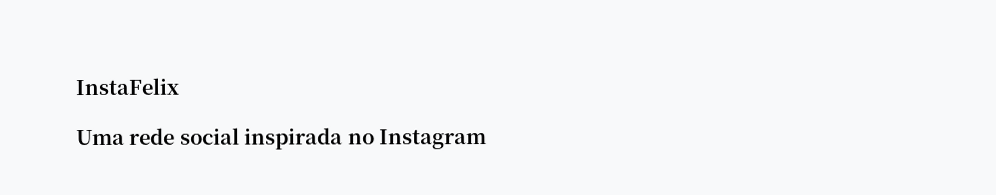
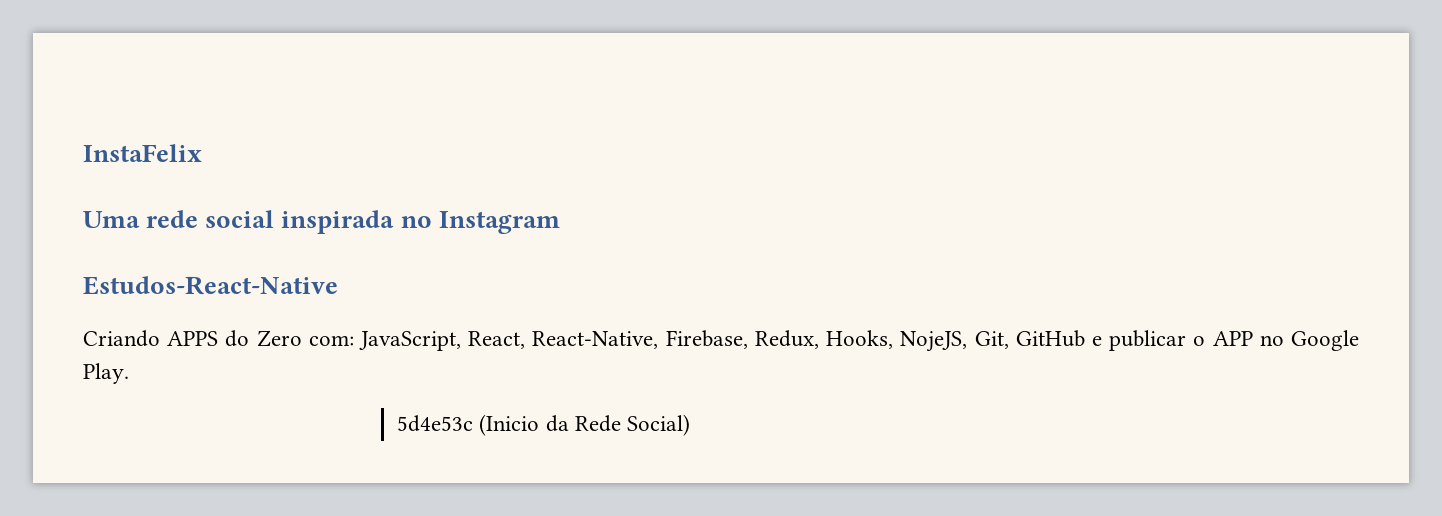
+ Estudos-React-Native
+ Criando APPS do Zero com: JavaScript, React, React-Native, Firebase, Redux, Hooks, NojeJS, Git, GitHub e publicar o APP no Google Play.
+ 5d4e53c (Inicio da Rede Social)

